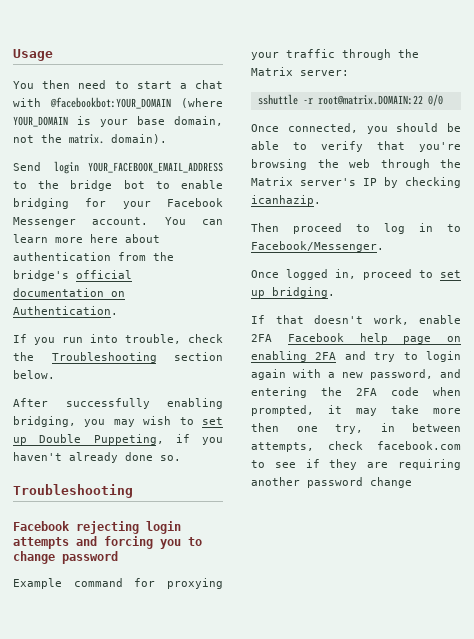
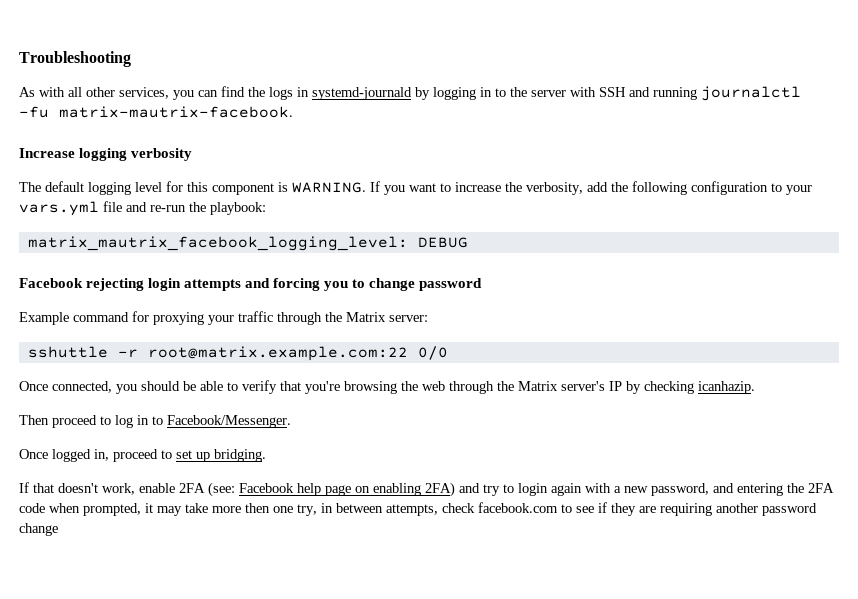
- Usage
- You then need to start a chat with @facebookbot:YOUR_DOMAIN (where YOUR_DOMAIN is your base domain, not the matrix. domain).
- Send login YOUR_FACEBOOK_EMAIL_ADDRESS to the bridge bot to enable bridging for your Facebook Messenger account. You can learn more here about authentication from the bridge's official documentation on Authentication.
- If you run into trouble, check the Troubleshooting section below.
- After successfully enabling bridging, you may wish to set up Double Puppeting, if you haven't already done so.
  Troubleshooting
+ As with all other services, you can find the logs in systemd-journald by logging in to the server with SSH and running journalctl -fu matrix-mautrix-facebook.
+ Increase logging verbosity
+ The default logging level for this component is WARNING. If you want to increase the verbosity, add the following configuration to your vars.yml file and re-run the playbook:
+ matrix_mautrix_facebook_logging_level: DEBUG
- sshuttle -r root@matrix.DOMAIN:22 0/0
+ sshuttle -r root@matrix.example.com:22 0/0
- If that doesn't work, enable 2FA Facebook help page on enabling 2FA and try to login again with a new password, and entering the 2FA code when prompted, it may take more then one try, in between attempts, check facebook.com to see if they are requiring another password change
+ If that doesn't work, enable 2FA (see: Facebook help page on enabling 2FA) and try to login again with a new password, and entering the 2FA code when prompted, it may take more then one try, in between attempts, check facebook.com to see if they are requiring another password change

